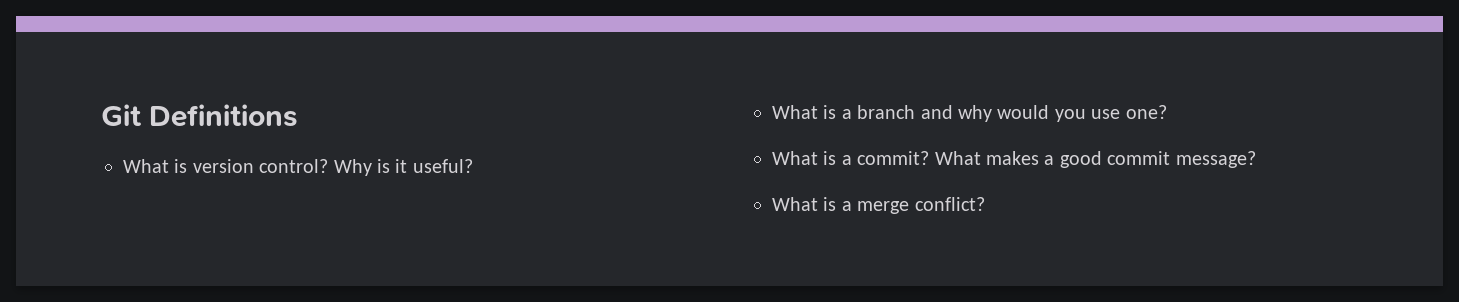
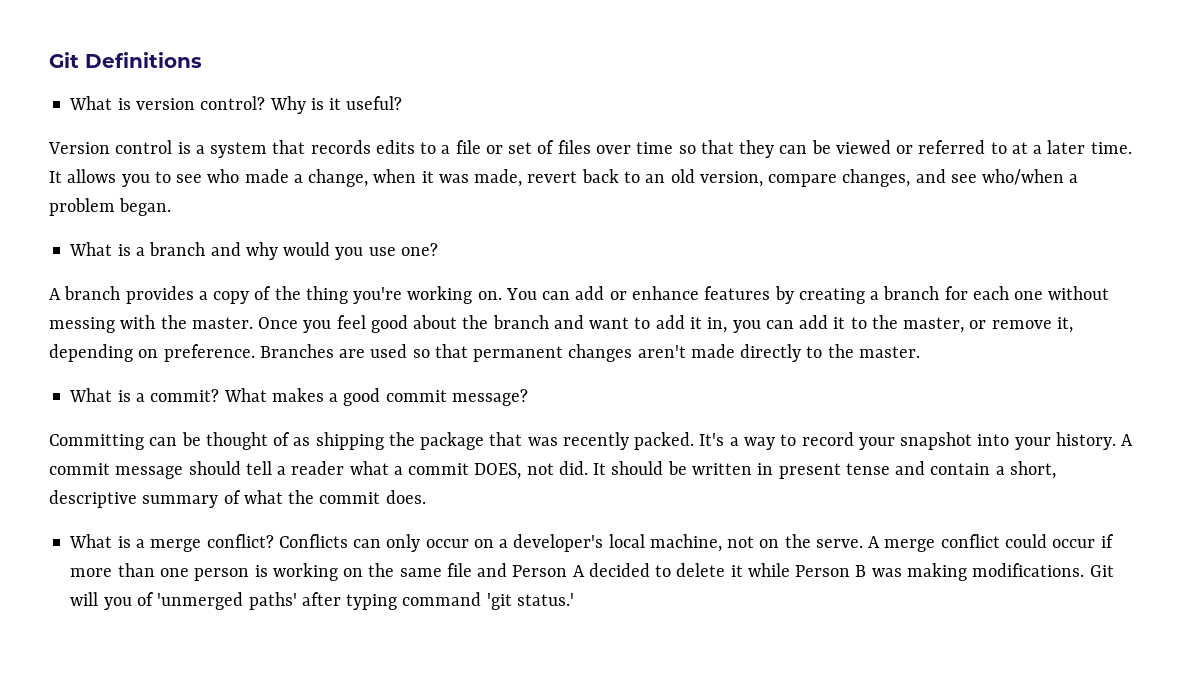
+ Version control is a system that records edits to a file or set of files over time so that they can be viewed or referred to at a later time. It allows you to see who made a change, when it was made, revert back to an old version, compare changes, and see who/when a problem began.
+ A branch provides a copy of the thing you're working on. You can add or enhance features by creating a branch for each one without messing with the master. Once you feel good about the branch and want to add it in, you can add it to the master, or remove it, depending on preference. Branches are used so that permanent changes aren't made directly to the master.
+ Committing can be thought of as shipping the package that was recently packed. It's a way to record your snapshot into your history. A commit message should tell a reader what a commit DOES, not did. It should be written in present tense and contain a short, descriptive summary of what the commit does.
+ Conflicts can only occur on a developer's local machine, not on the serve. A merge conflict could occur if more than one person is working on the same file and Person A decided to delete it while Person B was making modifications. Git will you of 'unmerged paths' after typing command 'git status.'

